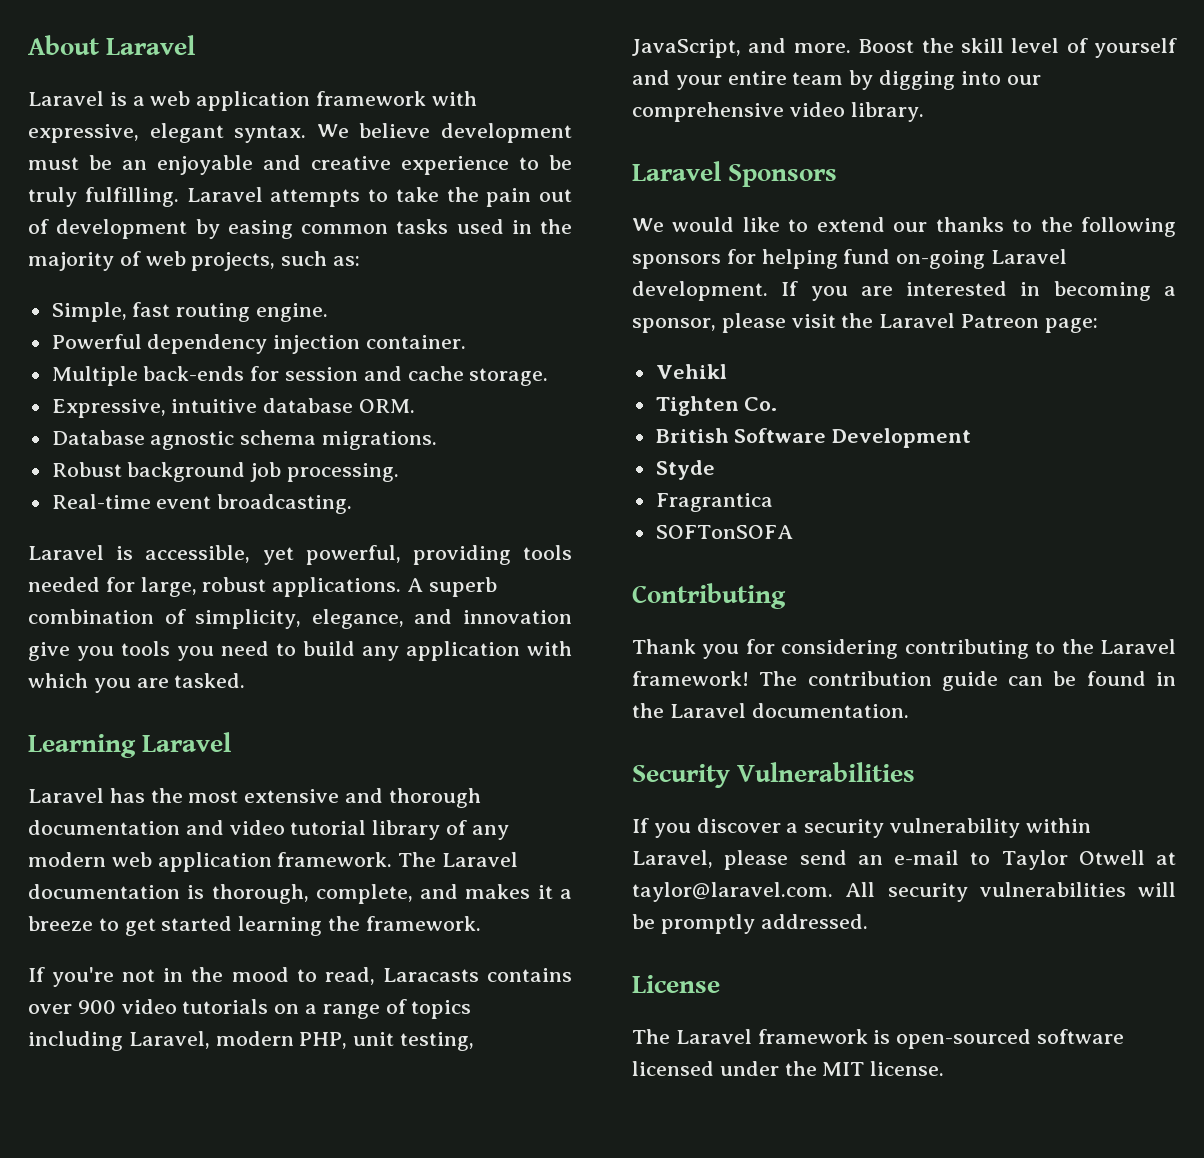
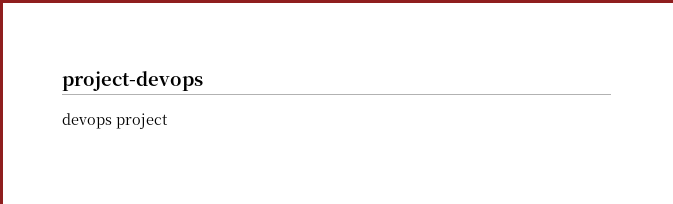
- About Laravel
- Laravel is a web application framework with expressive, elegant syntax. We believe development must be an enjoyable and creative experience to be truly fulfilling. Laravel attempts to take the pain out of development by easing common tasks used in the majority of web projects, such as:
- Simple, fast routing engine.
- Powerful dependency injection container.
- Multiple back-ends for session and cache storage.
- Expressive, intuitive database ORM.
- Database agnostic schema migrations.
- Robust background job processing.
- Real-time event broadcasting.
- Laravel is accessible, yet powerful, providing tools needed for large, robust applications. A superb combination of simplicity, elegance, and innovation give you tools you need to build any application with which you are tasked.
- Learning Laravel
- Laravel has the most extensive and thorough documentation and video tutorial library of any modern web application framework. The Laravel documentation is thorough, complete, and makes it a breeze to get started learning the framework.
- If you're not in the mood to read, Laracasts contains over 900 video tutorials on a range of topics including Laravel, modern PHP, unit testing, JavaScript, and more. Boost the skill level of yourself and your entire team by digging into our comprehensive video library.
- Laravel Sponsors
- We would like to extend our thanks to the following sponsors for helping fund on-going Laravel development. If you are interested in becoming a sponsor, please visit the Laravel Patreon page:
- Vehikl
- Tighten Co.
- British Software Development
- Styde
- Fragrantica
- SOFTonSOFA
- Contributing
- Thank you for considering contributing to the Laravel framework! The contribution guide can be found in the Laravel documentation.
- Security Vulnerabilities
- If you discover a security vulnerability within Laravel, please send an e-mail to Taylor Otwell at taylor@laravel.com. All security vulnerabilities will be promptly addressed.
- License
- The Laravel framework is open-sourced software licensed under the MIT license.
+ project-devops
+ devops project

